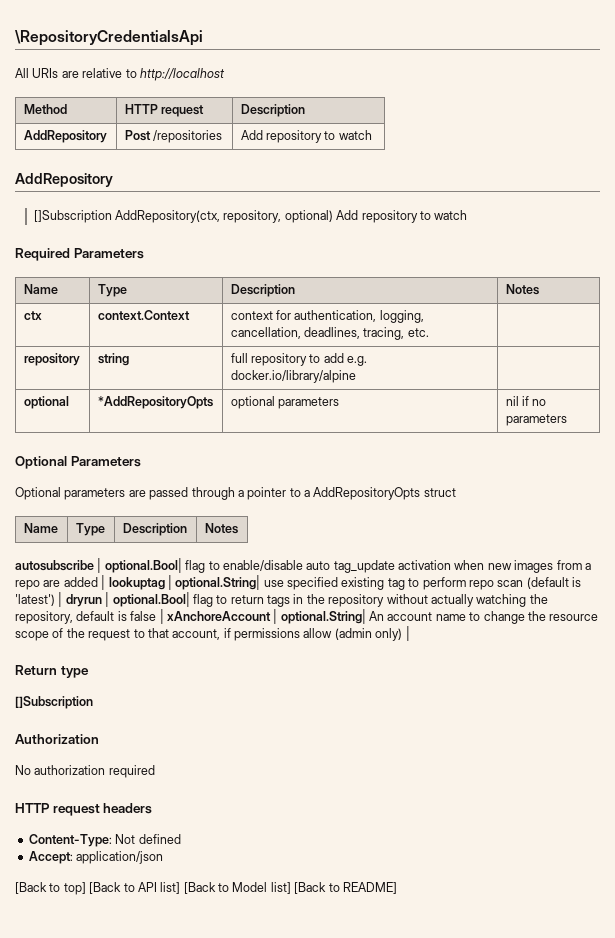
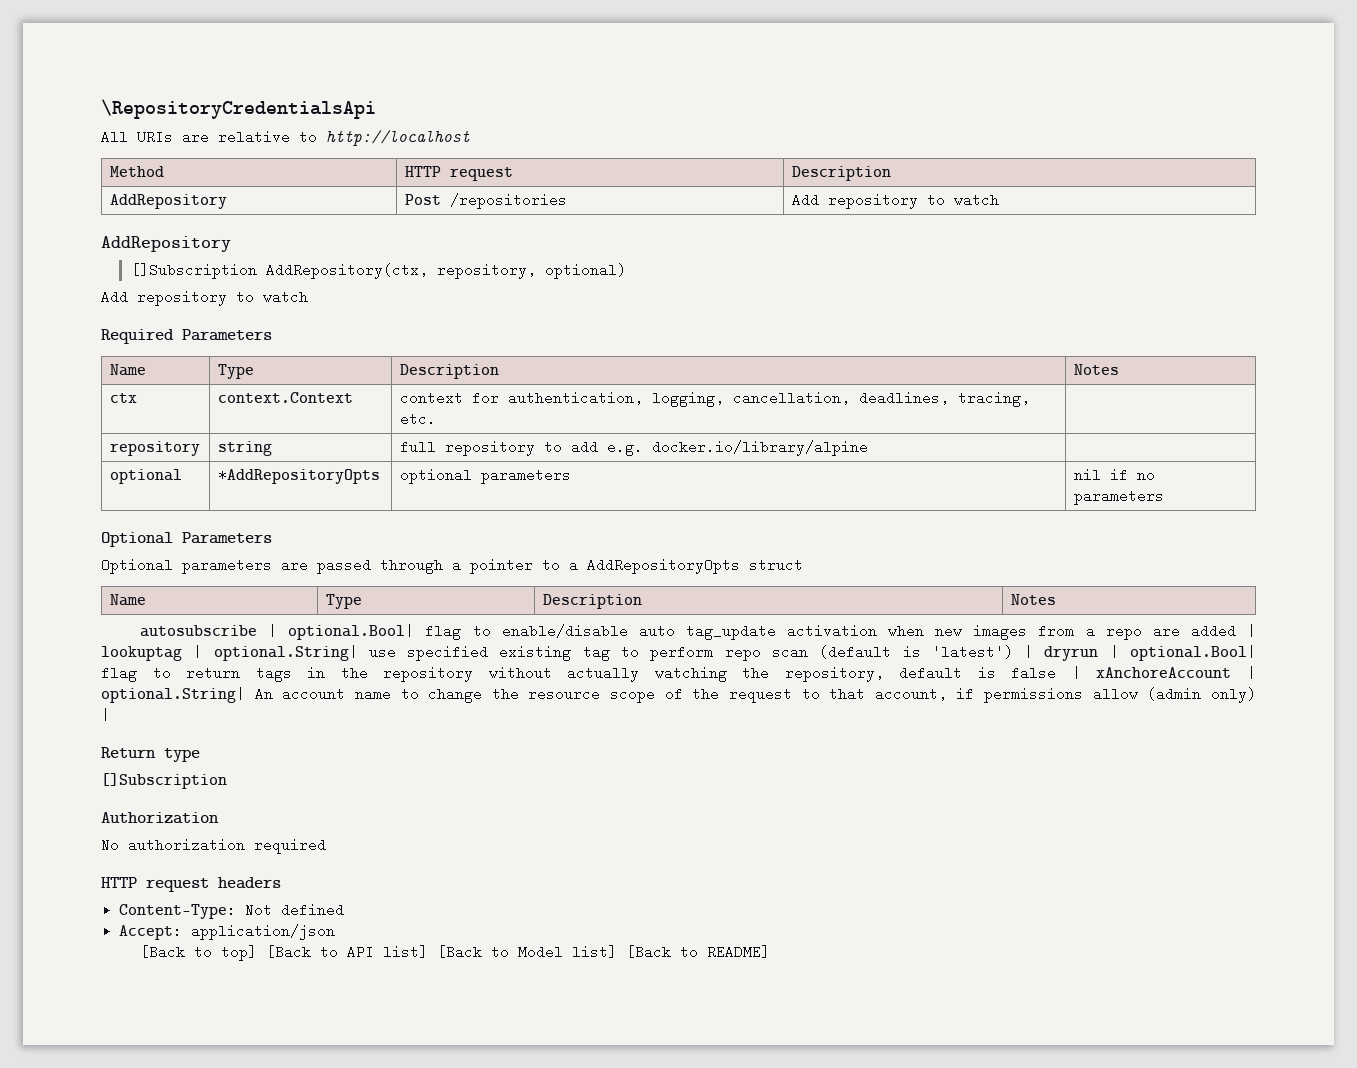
- []Subscription AddRepository(ctx, repository, optional) Add repository to watch
+ []Subscription AddRepository(ctx, repository, optional)
+ Add repository to watch

